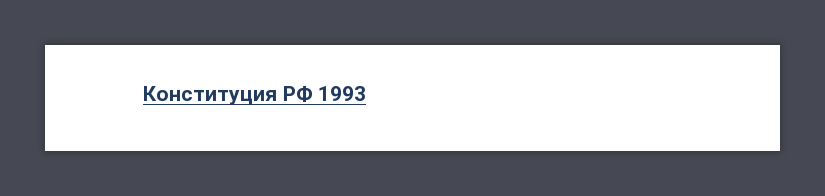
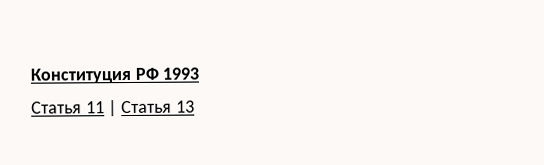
+ Статья 11 | Статья 13

